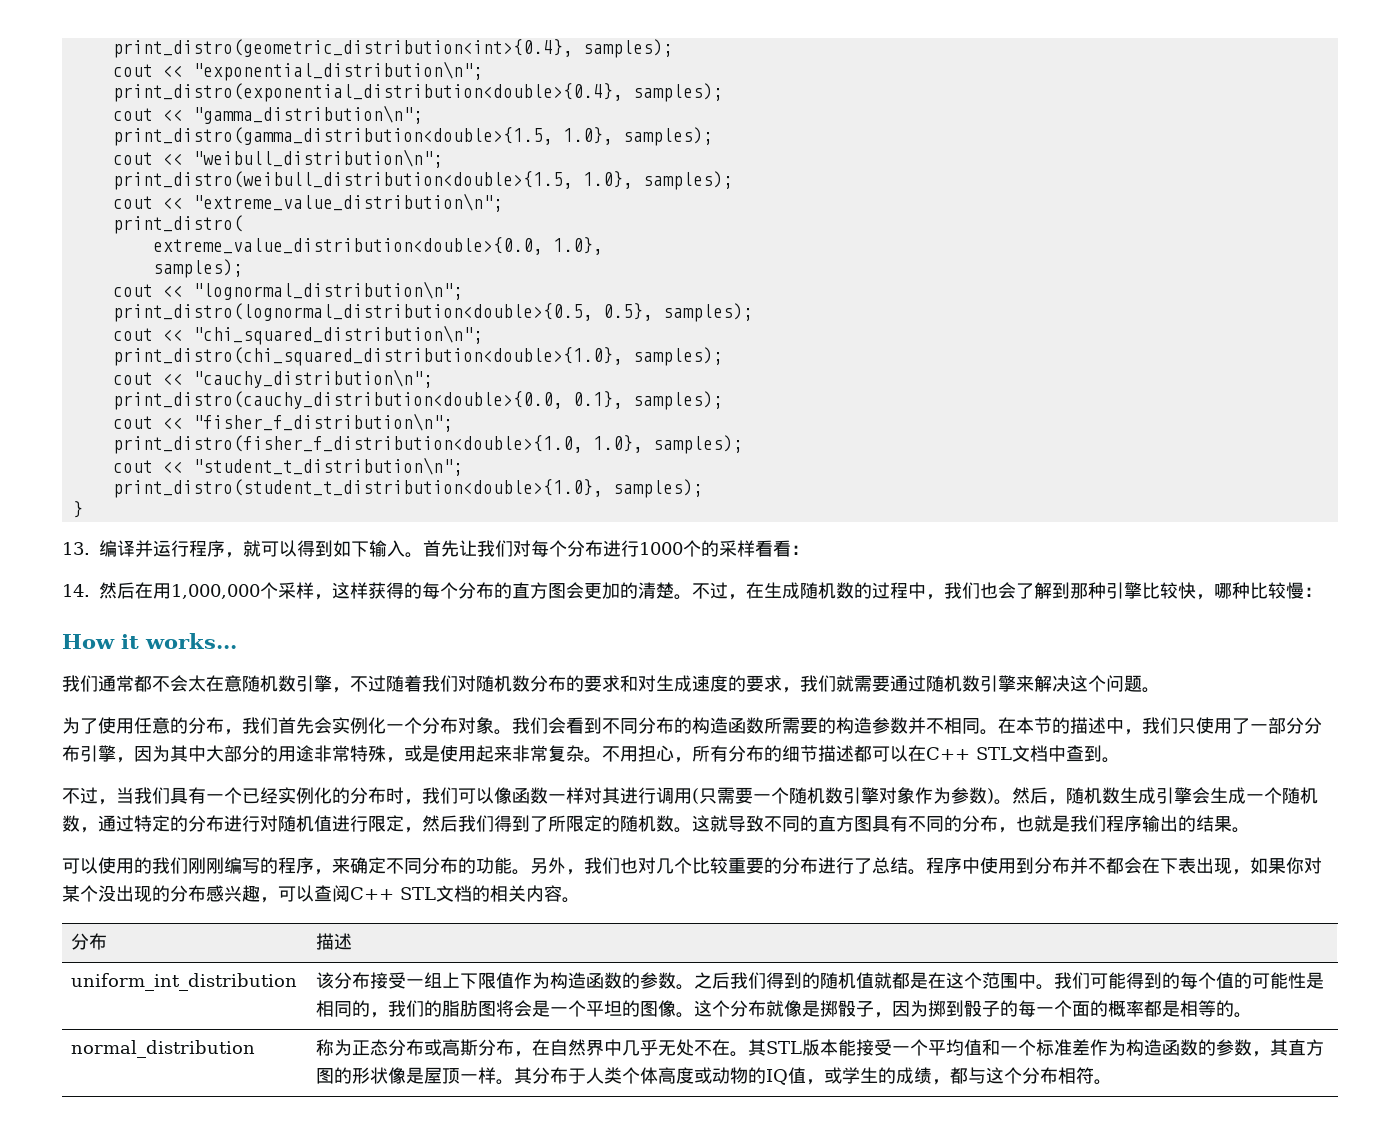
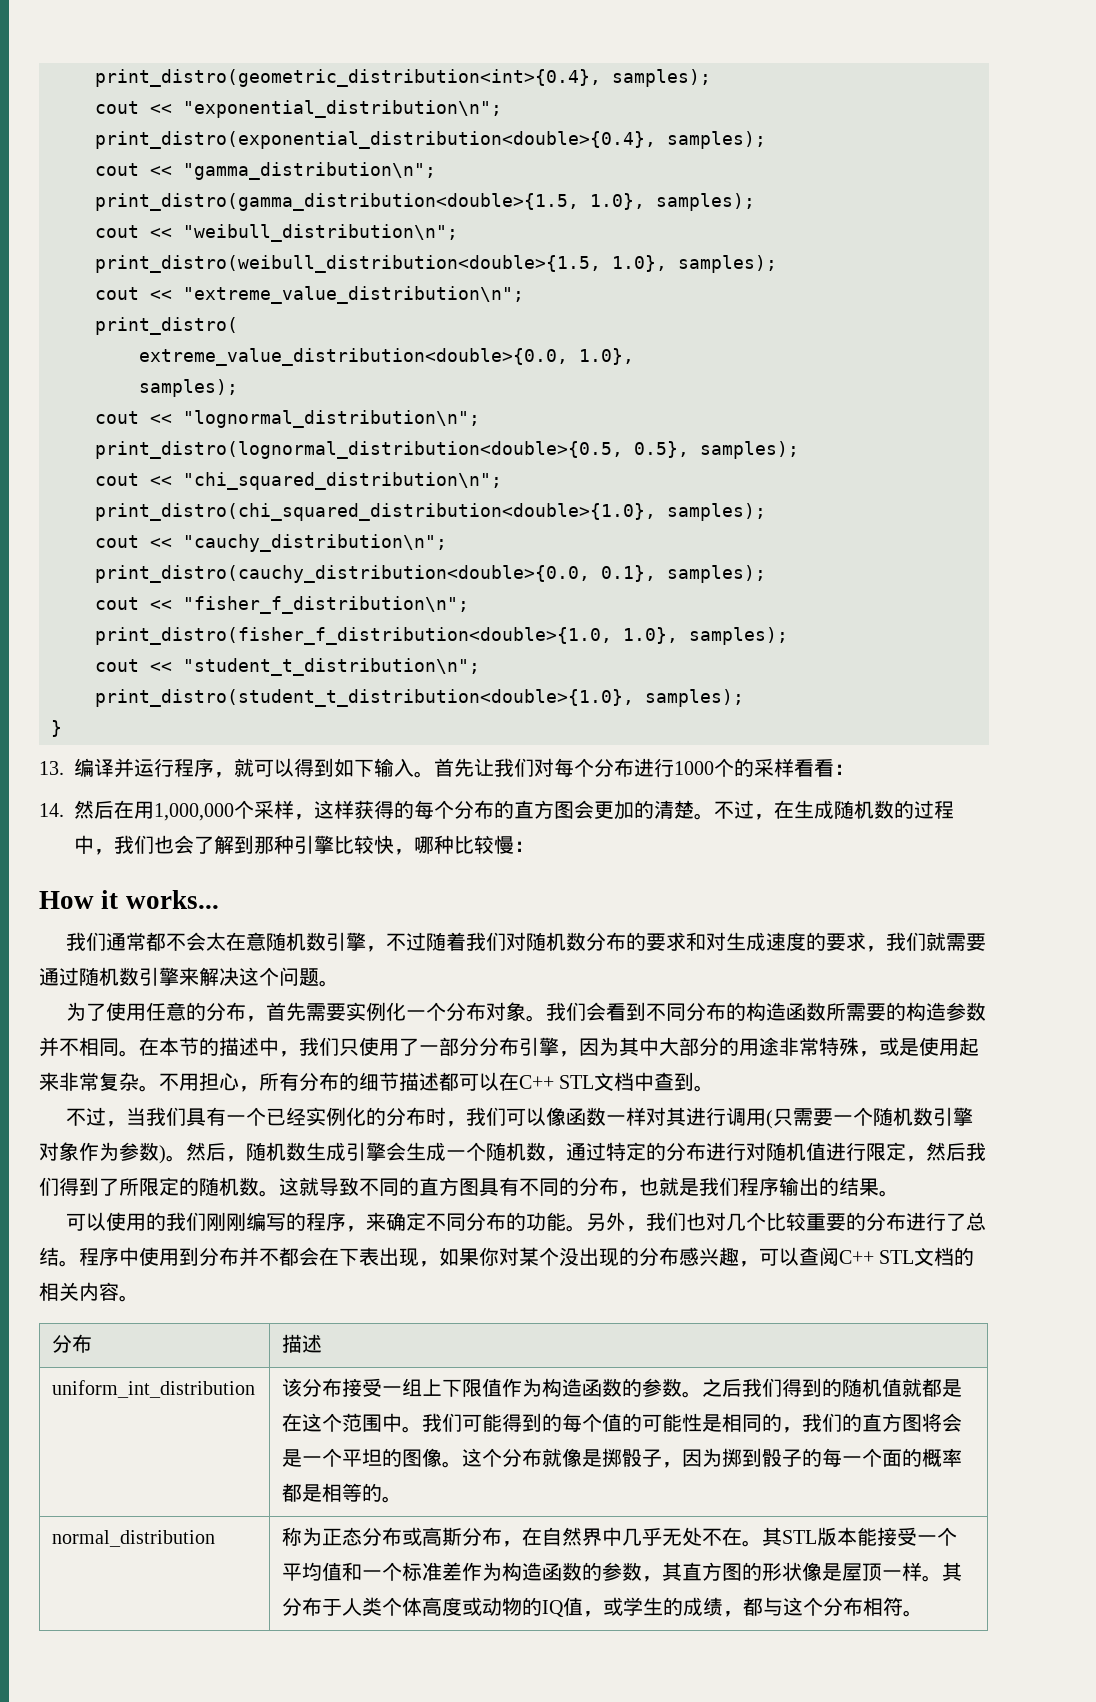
- 为了使用任意的分布，我们首先会实例化一个分布对象。
+ 为了使用任意的分布，首先需要实例化一个分布对象。
- 我们可能得到的每个值的可能性是相同的，我们的脂肪图将会是一个平坦的图像。
+ 我们可能得到的每个值的可能性是相同的，我们的直方图将会是一个平坦的图像。

